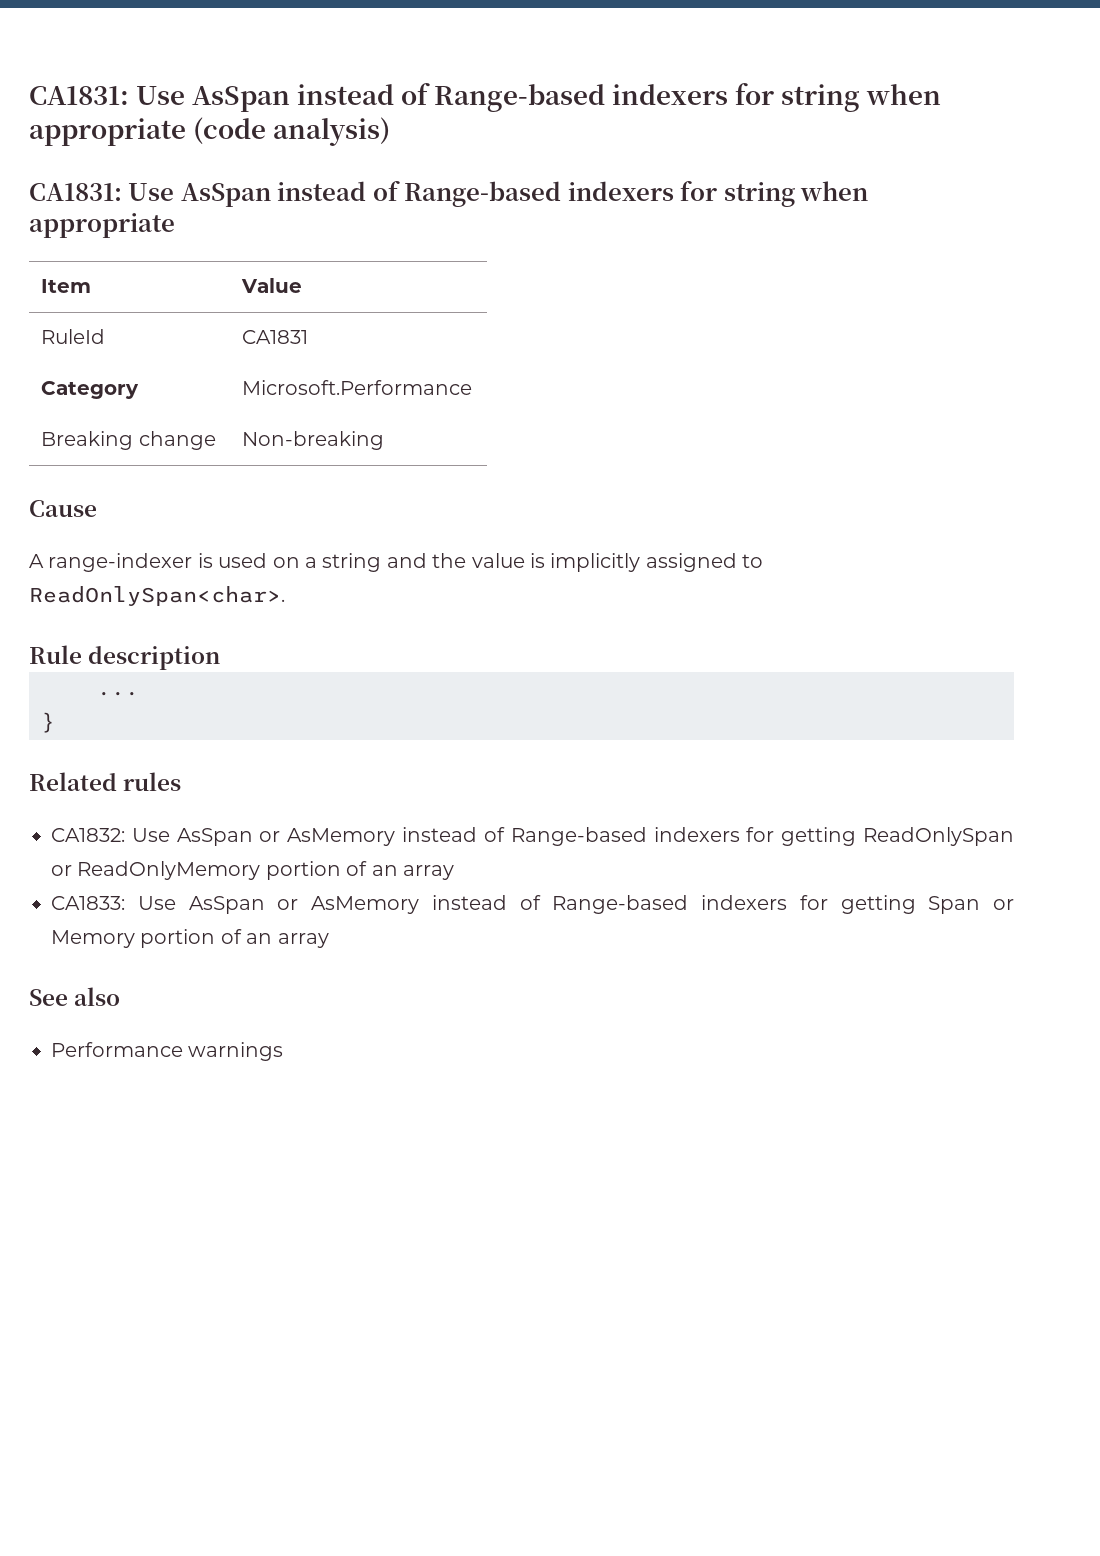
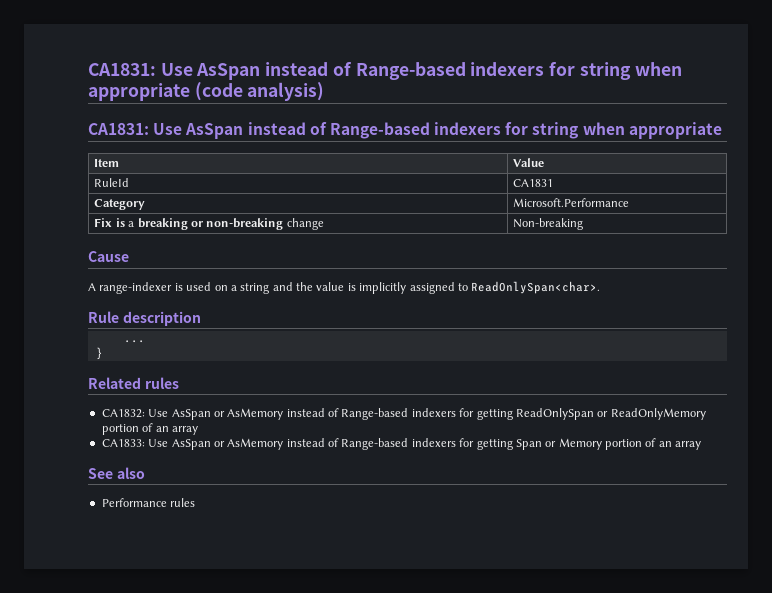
- Breaking change | Non-breaking
+ Fix is a breaking or non-breaking change | Non-breaking
- Performance warnings
+ Performance rules

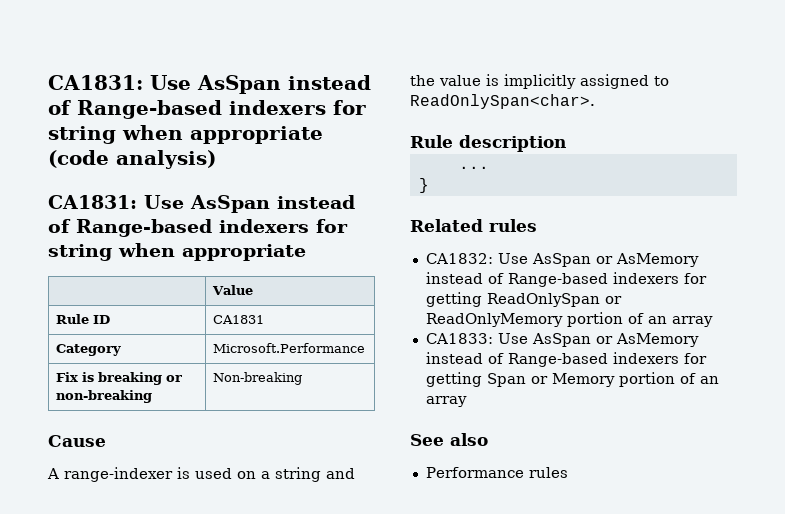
- Item | Value
+ | Value
- RuleId | CA1831
+ Rule ID | CA1831
- Fix is a breaking or non-breaking change | Non-breaking
+ Fix is breaking or non-breaking | Non-breaking

